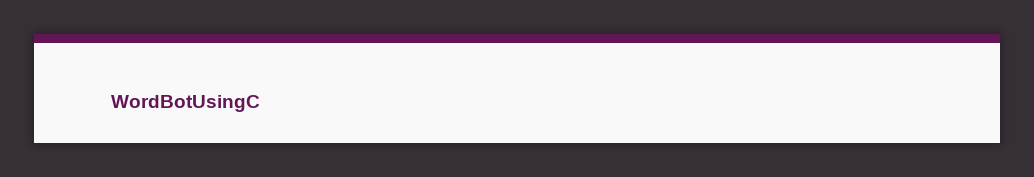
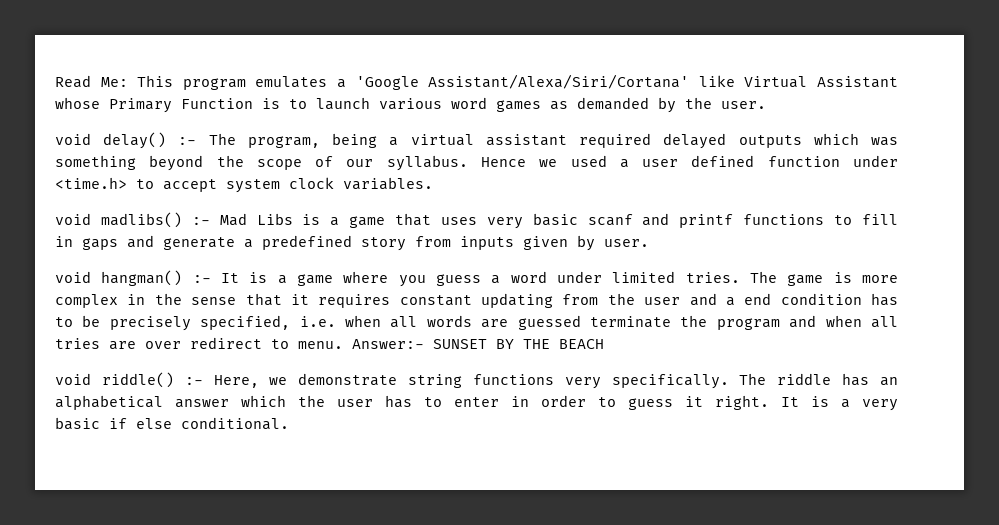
- WordBotUsingC
+ Read Me: This program emulates a 'Google Assistant/Alexa/Siri/Cortana' like Virtual Assistant whose Primary Function is to launch various word games as demanded by the user.
+ void delay() :- The program, being a virtual assistant required delayed outputs which was something beyond the scope of our syllabus. Hence we used a user defined function under <time.h> to accept system clock variables.
+ void madlibs() :- Mad Libs is a game that uses very basic scanf and printf functions to fill in gaps and generate a predefined story from inputs given by user.
+ void hangman() :- It is a game where you guess a word under limited tries. The game is more complex in the sense that it requires constant updating from the user and a end condition has to be precisely specified, i.e. when all words are guessed terminate the program and when all tries are over redirect to menu. Answer:- SUNSET BY THE BEACH
+ void riddle() :- Here, we demonstrate string functions very specifically. The riddle has an alphabetical answer which the user has to enter in order to guess it right. It is a very basic if else conditional.

